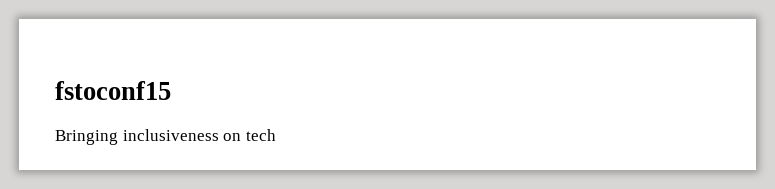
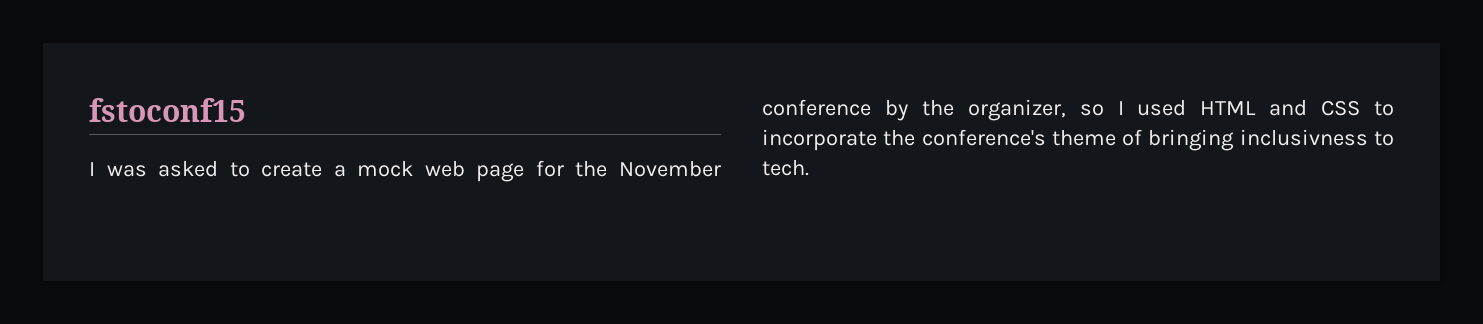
- Bringing inclusiveness on tech
+ I was asked to create a mock web page for the November conference by the organizer, so I used HTML and CSS to incorporate the conference's theme of bringing inclusivness to tech.

